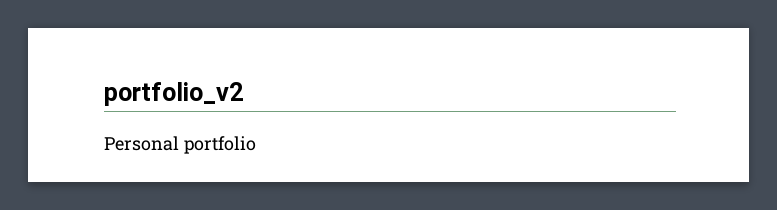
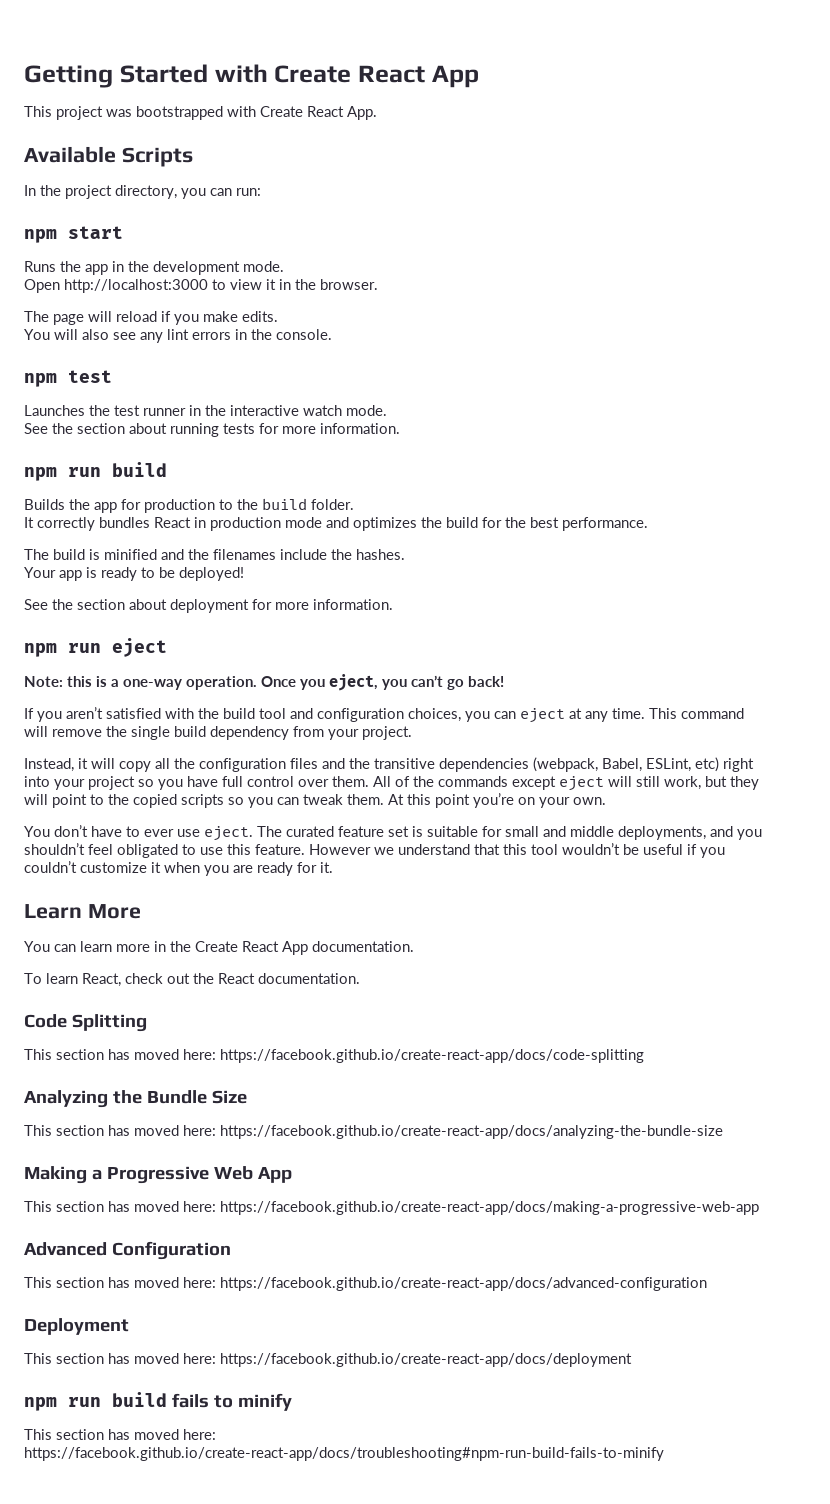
- portfolio_v2
- Personal portfolio
+ Getting Started with Create React App
+ This project was bootstrapped with Create React App.
+ Available Scripts
+ In the project directory, you can run:
+ npm start
+ Runs the app in the development mode.
+ Open http://localhost:3000 to view it in the browser.
+ The page will reload if you make edits.
+ You will also see any lint errors in the console.
+ npm test
+ Launches the test runner in the interactive watch mode.
+ See the section about running tests for more information.
+ npm run build
+ Builds the app for production to the build folder.
+ It correctly bundles React in production mode and optimizes the build for the best performance.
+ The build is minified and the filenames include the hashes.
+ Your app is ready to be deployed!
+ See the section about deployment for more information.
+ npm run eject
+ Note: this is a one-way operation. Once you eject, you can’t go back!
+ If you aren’t satisfied with the build tool and configuration choices, you can eject at any time. This command will remove the single build dependency from your project.
+ Instead, it will copy all the configuration files and the transitive dependencies (webpack, Babel, ESLint, etc) right into your project so you have full control over them. All of the commands except eject will still work, but they will point to the copied scripts so you can tweak them. At this point you’re on your own.
+ You don’t have to ever use eject. The curated feature set is suitable for small and middle deployments, and you shouldn’t feel obligated to use this feature. However we understand that this tool wouldn’t be useful if you couldn’t customize it when you are ready for it.
+ Learn More
+ You can learn more in the Create React App documentation.
+ To learn React, check out the React documentation.
+ Code Splitting
+ This section has moved here: https://facebook.github.io/create-react-app/docs/code-splitting
+ Analyzing the Bundle Size
+ This section has moved here: https://facebook.github.io/create-react-app/docs/analyzing-the-bundle-size
+ Making a Progressive Web App
+ This section has moved here: https://facebook.github.io/create-react-app/docs/making-a-progressive-web-app
+ Advanced Configuration
+ This section has moved here: https://facebook.github.io/create-react-app/docs/advanced-configuration
+ Deployment
+ This section has moved here: https://facebook.github.io/create-react-app/docs/deployment
+ npm run build fails to minify
+ This section has moved here: https://facebook.github.io/create-react-app/docs/troubleshooting#npm-run-build-fails-to-minify

